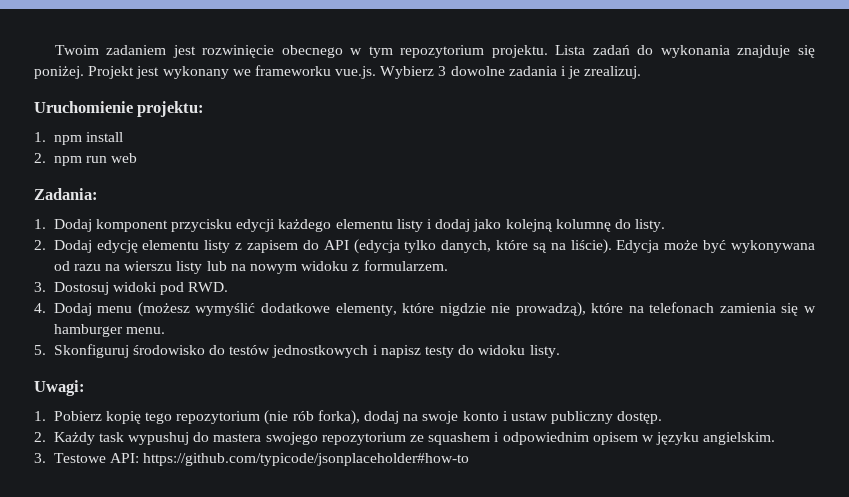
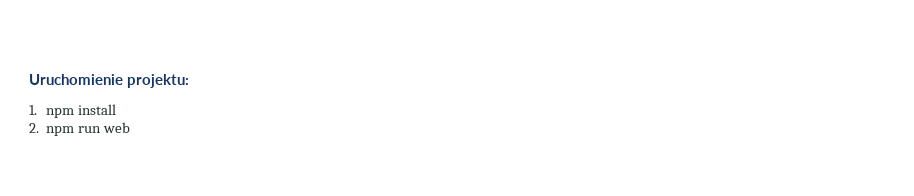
- Twoim zadaniem jest rozwinięcie obecnego w tym repozytorium projektu. Lista zadań do wykonania znajduje się poniżej. Projekt jest wykonany we frameworku vue.js. Wybierz 3 dowolne zadania i je zrealizuj.
- Zadania:
- 1. Dodaj komponent przycisku edycji każdego elementu listy i dodaj jako kolejną kolumnę do listy.
- 2. Dodaj edycję elementu listy z zapisem do API (edycja tylko danych, które są na liście). Edycja może być wykonywana od razu na wierszu listy lub na nowym widoku z formularzem.
- 3. Dostosuj widoki pod RWD.
- 4. Dodaj menu (możesz wymyślić dodatkowe elementy, które nigdzie nie prowadzą), które na telefonach zamienia się w hamburger menu.
- 5. Skonfiguruj środowisko do testów jednostkowych i napisz testy do widoku listy.
- Uwagi:
- 1. Pobierz kopię tego repozytorium (nie rób forka), dodaj na swoje konto i ustaw publiczny dostęp.
- 2. Każdy task wypushuj do mastera swojego repozytorium ze squashem i odpowiednim opisem w języku angielskim.
- 3. Testowe API: https://github.com/typicode/jsonplaceholder#how-to

